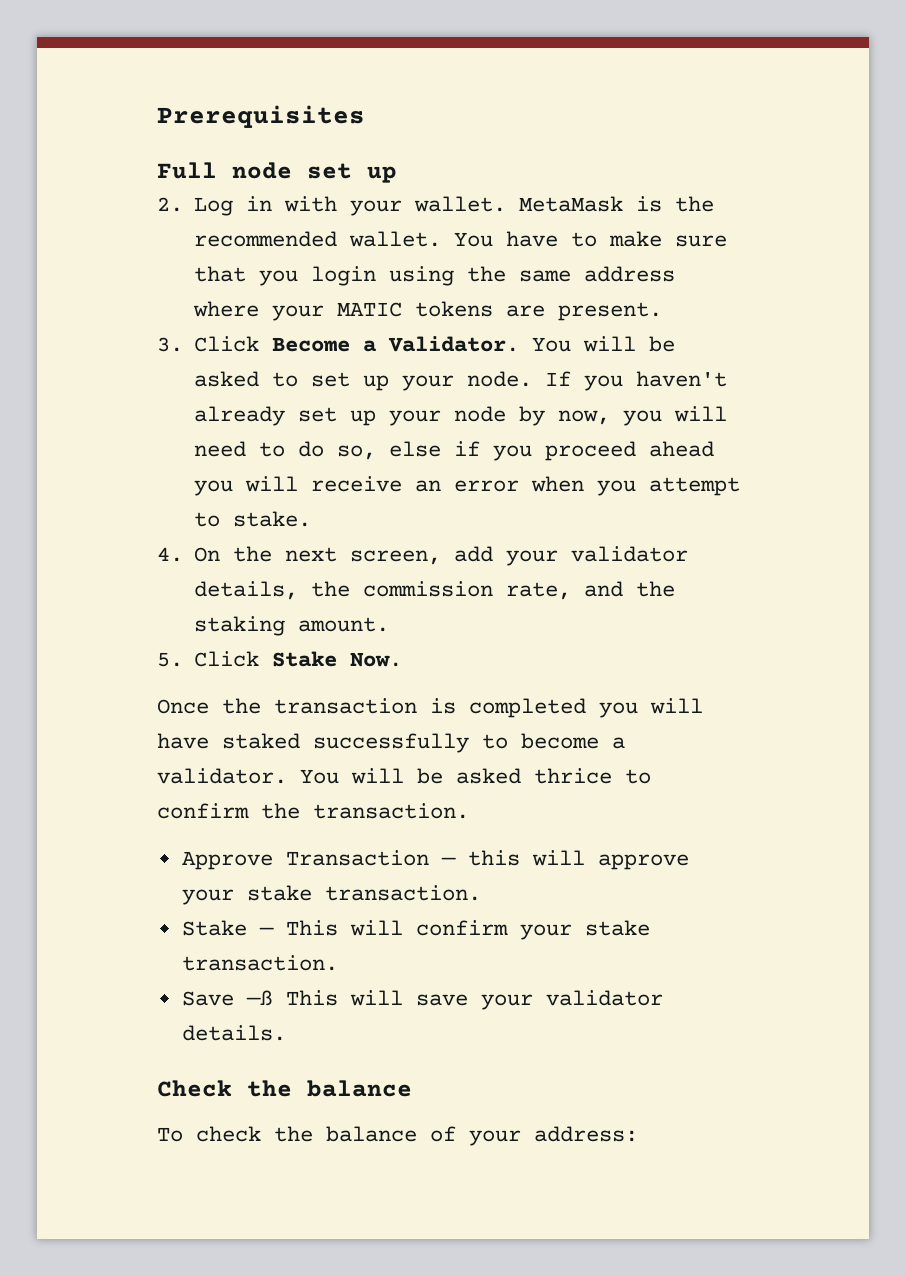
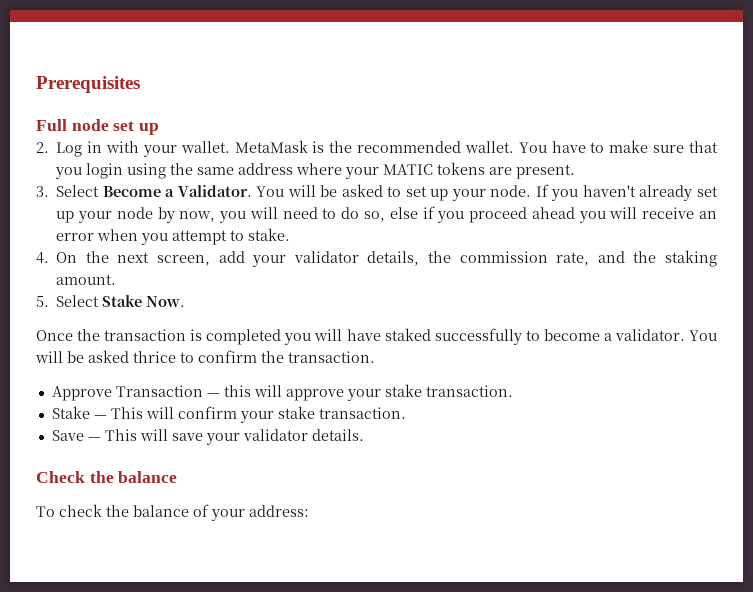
- 3. Click Become a Validator.
+ 3. Select Become a Validator.
- 5. Click Stake Now.
+ 5. Select Stake Now.
- Save —ß This will save your validator details.
+ Save — This will save your validator details.

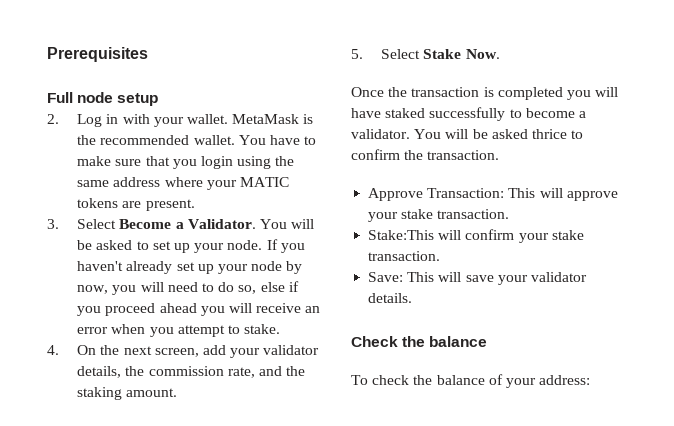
- Full node set up
+ Full node setup
- Approve Transaction — this will approve your stake transaction.
+ Approve Transaction: This will approve your stake transaction.
- Stake — This will confirm your stake transaction.
+ Stake:This will confirm your stake transaction.
- Save — This will save your validator details.
+ Save: This will save your validator details.

